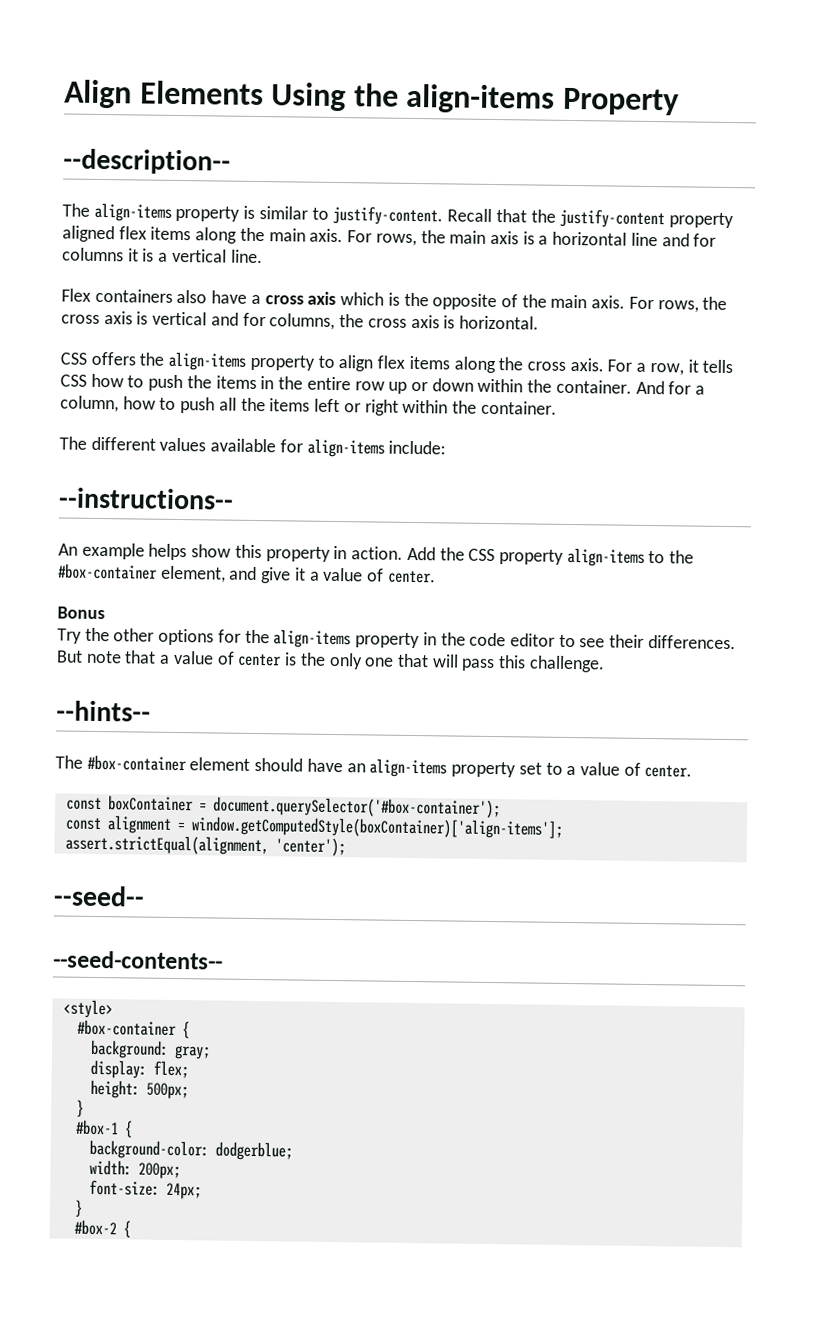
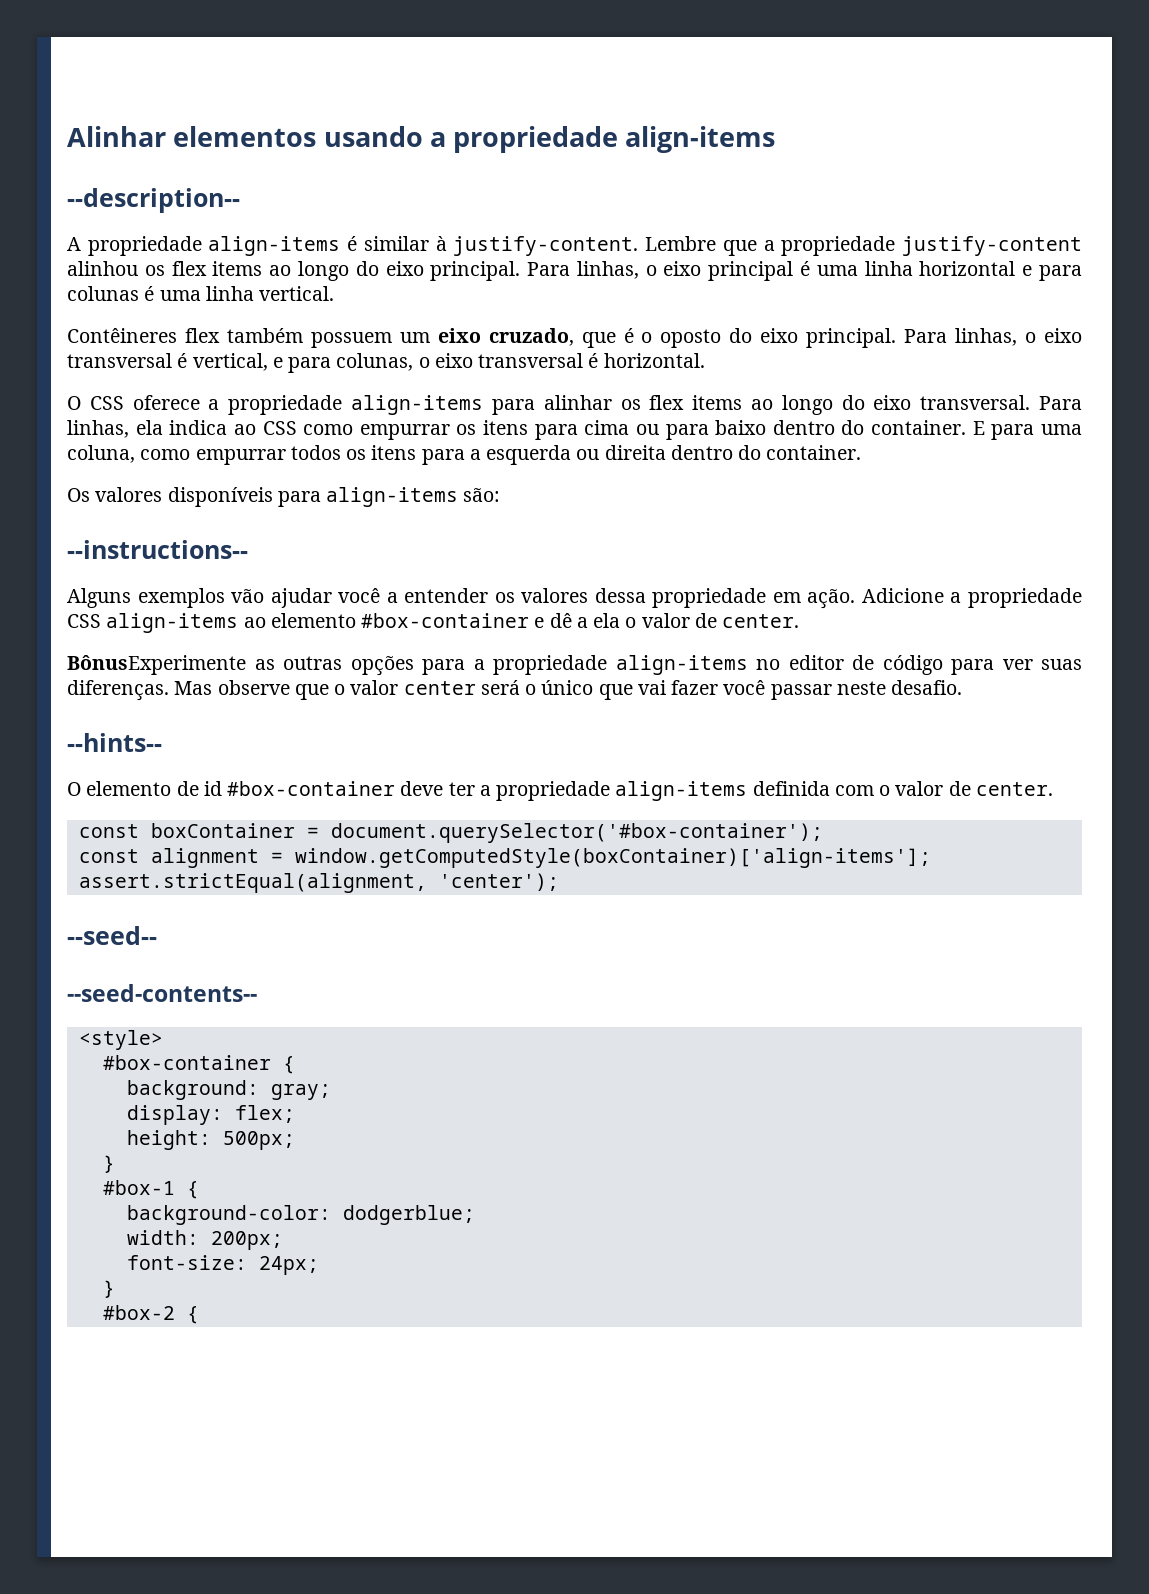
- Align Elements Using the align-items Property
+ Alinhar elementos usando a propriedade align-items
- The align-items property is similar to justify-content. Recall that the justify-content property aligned flex items along the main axis. For rows, the main axis is a horizontal line and for columns it is a vertical line.
- Flex containers also have a cross axis which is the opposite of the main axis. For rows, the cross axis is vertical and for columns, the cross axis is horizontal.
- CSS offers the align-items property to align flex items along the cross axis. For a row, it tells CSS how to push the items in the entire row up or down within the container. And for a column, how to push all the items left or right within the container.
- The different values available for align-items include:
+ A propriedade align-items é similar à justify-content. Lembre que a propriedade justify-content alinhou os flex items ao longo do eixo principal. Para linhas, o eixo principal é uma linha horizontal e para colunas é uma linha vertical.
+ Contêineres flex também possuem um eixo cruzado, que é o oposto do eixo principal. Para linhas, o eixo transversal é vertical, e para colunas, o eixo transversal é horizontal.
+ O CSS oferece a propriedade align-items para alinhar os flex items ao longo do eixo transversal. Para linhas, ela indica ao CSS como empurrar os itens para cima ou para baixo dentro do container. E para uma coluna, como empurrar todos os itens para a esquerda ou direita dentro do container.
+ Os valores disponíveis para align-items são:
  --instructions--
- An example helps show this property in action. Add the CSS property align-items to the #box-container element, and give it a value of center.
- Bonus
- Try the other options for the align-items property in the code editor to see their differences. But note that a value of center is the only one that will pass this challenge.
+ Alguns exemplos vão ajudar você a entender os valores dessa propriedade em ação. Adicione a propriedade CSS align-items ao elemento #box-container e dê a ela o valor de center.
+ BônusExperimente as outras opções para a propriedade align-items no editor de código para ver suas diferenças. Mas observe que o valor center será o único que vai fazer você passar neste desafio.
  --hints--
- The #box-container element should have an align-items property set to a value of center.
+ O elemento de id #box-container deve ter a propriedade align-items definida com o valor de center.

